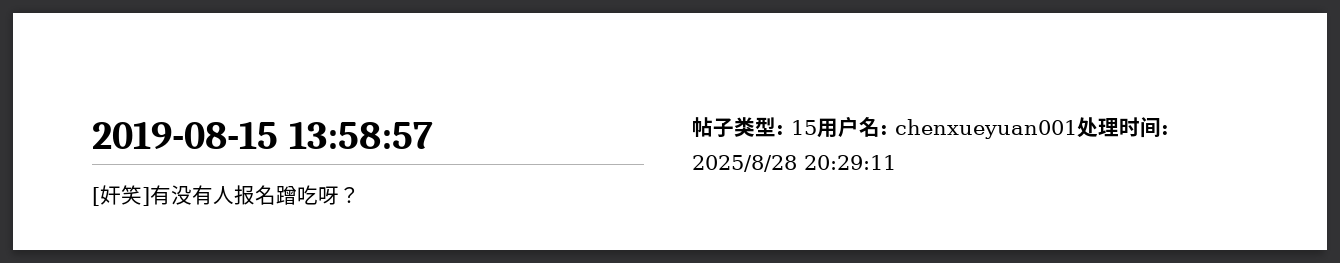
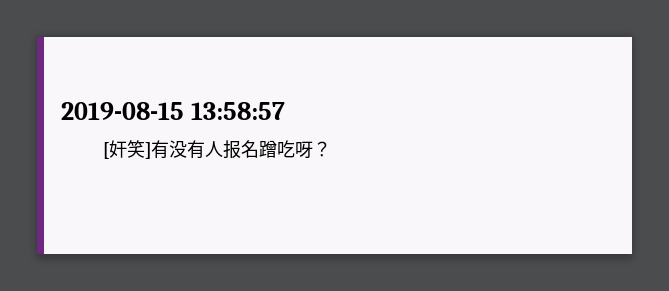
- 帖子类型: 15用户名: chenxueyuan001处理时间: 2025/8/28 20:29:11

